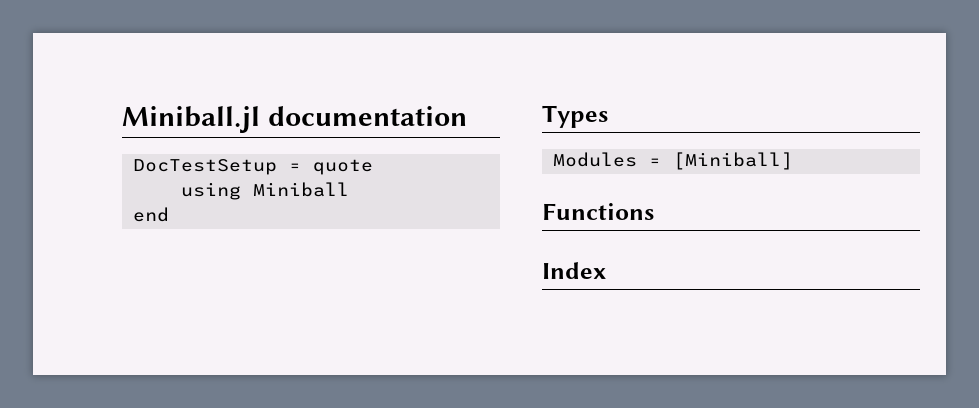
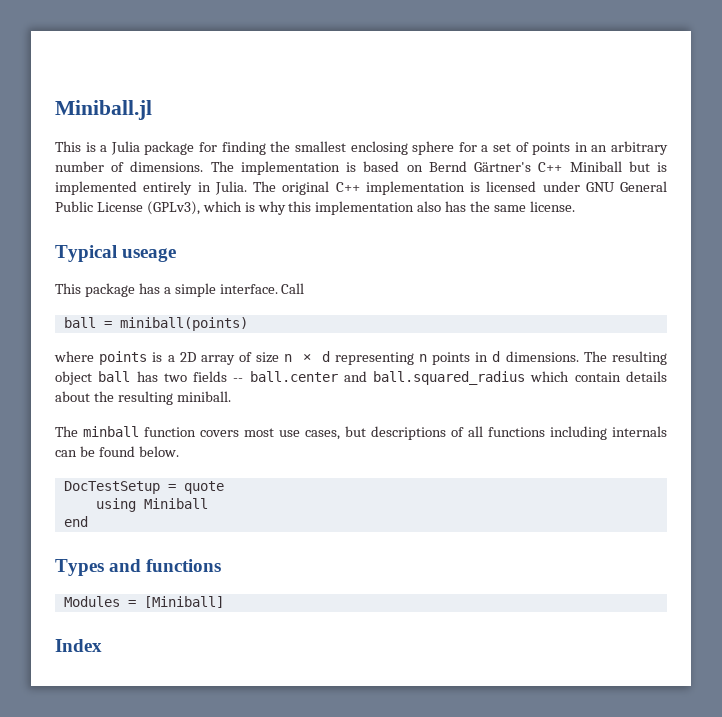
- Miniball.jl documentation
+ Miniball.jl
+ This is a Julia package for finding the smallest enclosing sphere for a set of points in an arbitrary number of dimensions. The implementation is based on Bernd Gärtner's C++ Miniball but is implemented entirely in Julia. The original C++ implementation is licensed under GNU General Public License (GPLv3), which is why this implementation also has the same license.
+ Typical useage
+ This package has a simple interface. Call
+ ball = miniball(points)
+ where points is a 2D array of size n × d representing n points in d dimensions. The resulting object ball has two fields -- ball.center and ball.squared_radius which contain details about the resulting miniball.
+ The minball function covers most use cases, but descriptions of all functions including internals can be found below.
- Types
+ Types and functions
- Functions

